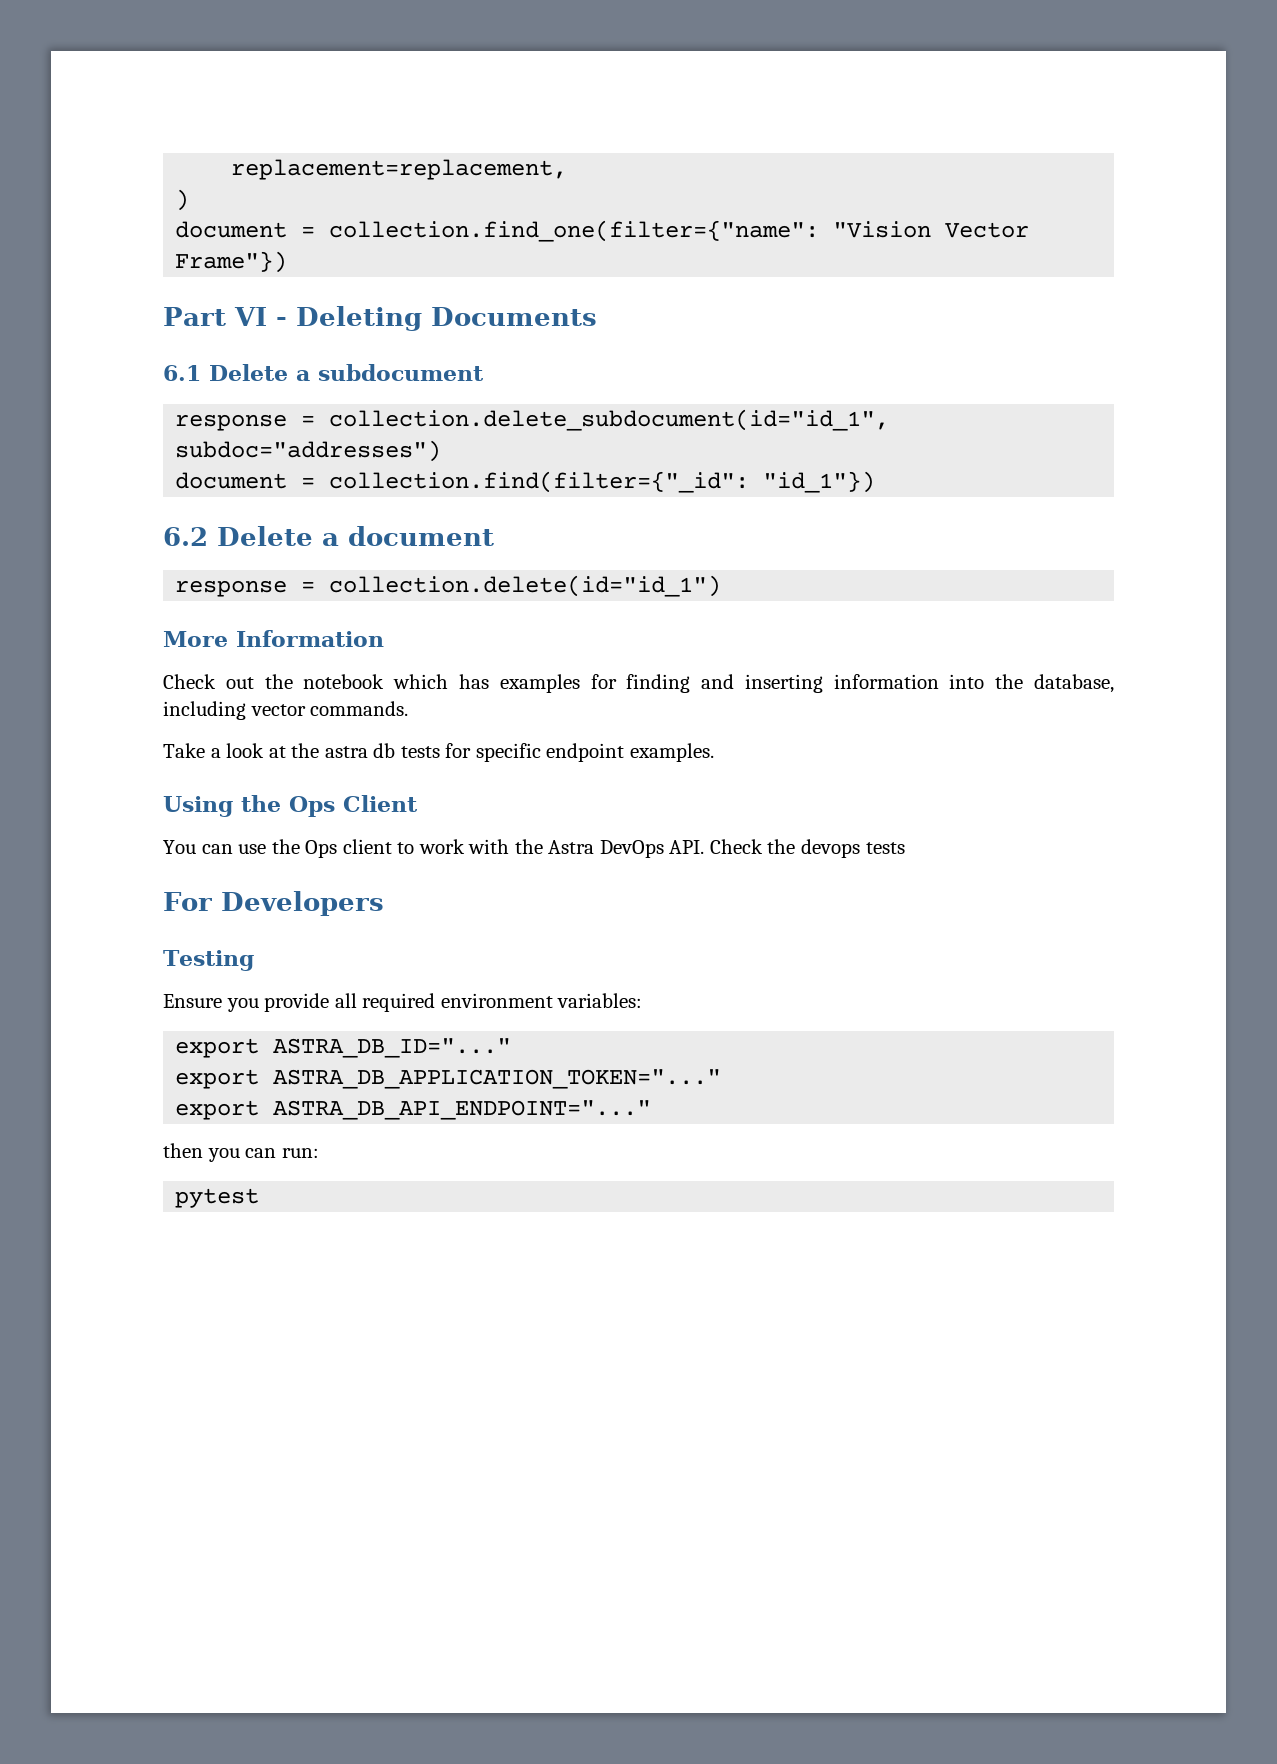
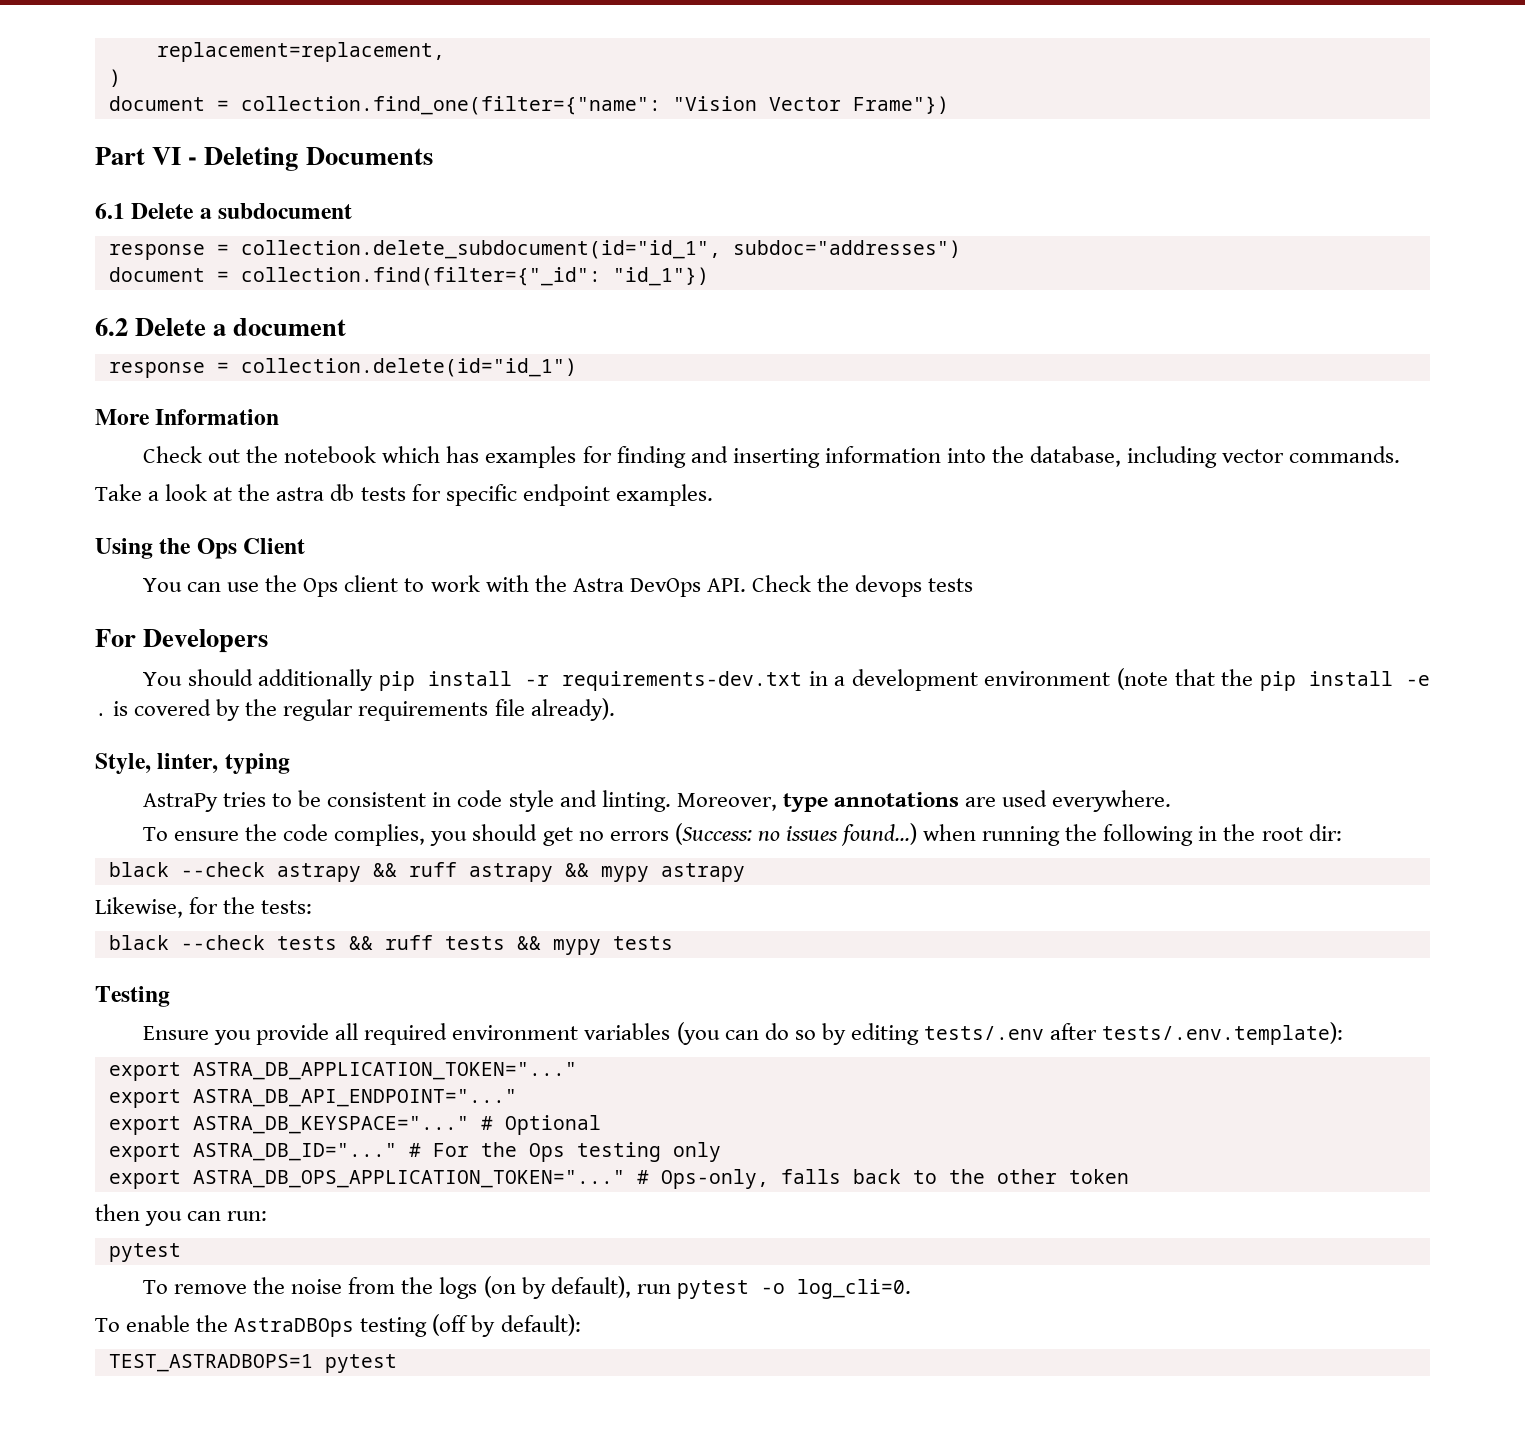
+ You should additionally pip install -r requirements-dev.txt in a development environment (note that the pip install -e . is covered by the regular requirements file already).
+ Style, linter, typing
+ AstraPy tries to be consistent in code style and linting. Moreover, type annotations are used everywhere.
+ To ensure the code complies, you should get no errors (Success: no issues found...) when running the following in the root dir:
+ black --check astrapy && ruff astrapy && mypy astrapy
+ Likewise, for the tests:
+ black --check tests && ruff tests && mypy tests
- Ensure you provide all required environment variables:
- export ASTRA_DB_ID="..."
+ Ensure you provide all required environment variables (you can do so by editing tests/.env after tests/.env.template):
  export ASTRA_DB_APPLICATION_TOKEN="..."
  export ASTRA_DB_API_ENDPOINT="..."
+ export ASTRA_DB_KEYSPACE="..." # Optional
+ export ASTRA_DB_ID="..." # For the Ops testing only
+ export ASTRA_DB_OPS_APPLICATION_TOKEN="..." # Ops-only, falls back to the other token
+ To remove the noise from the logs (on by default), run pytest -o log_cli=0.
+ To enable the AstraDBOps testing (off by default):
+ TEST_ASTRADBOPS=1 pytest

